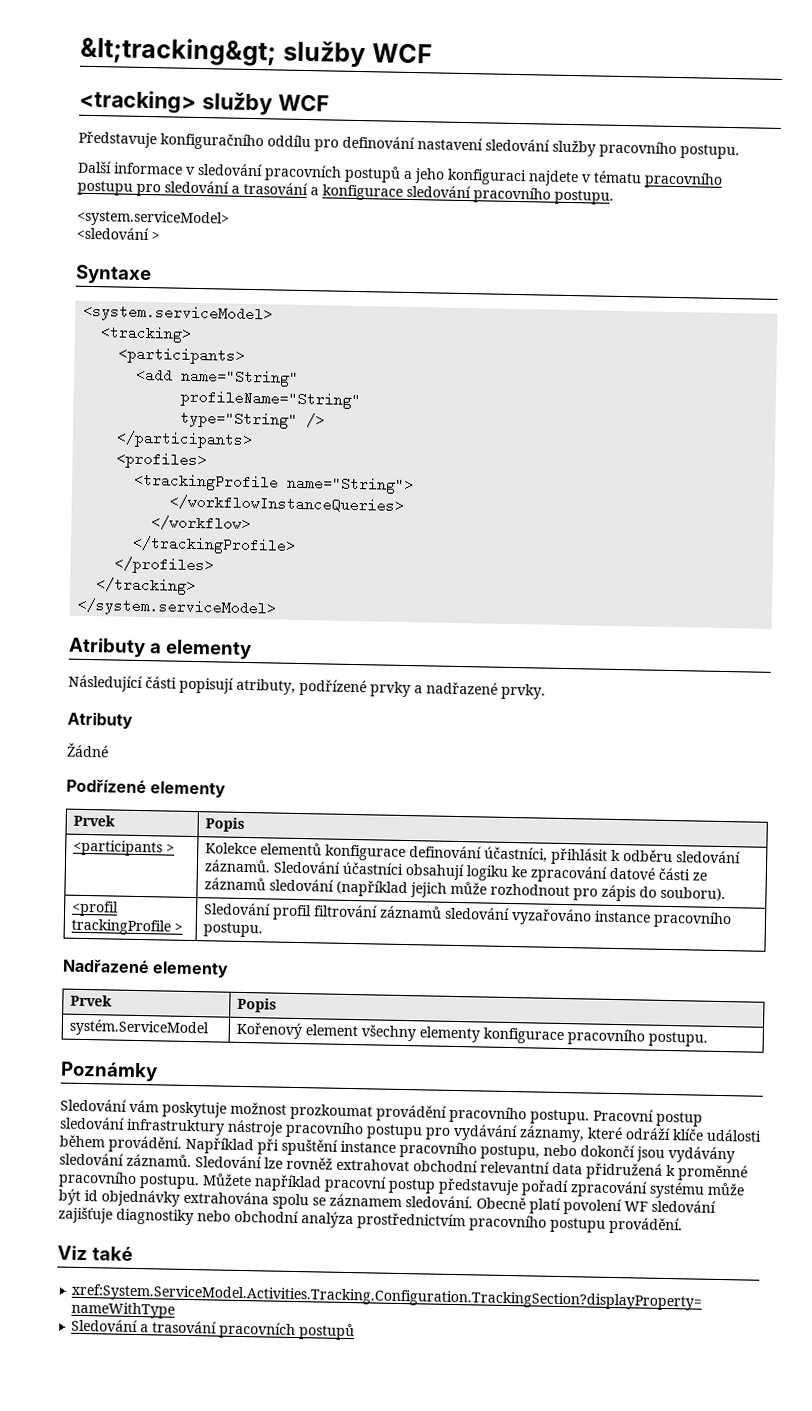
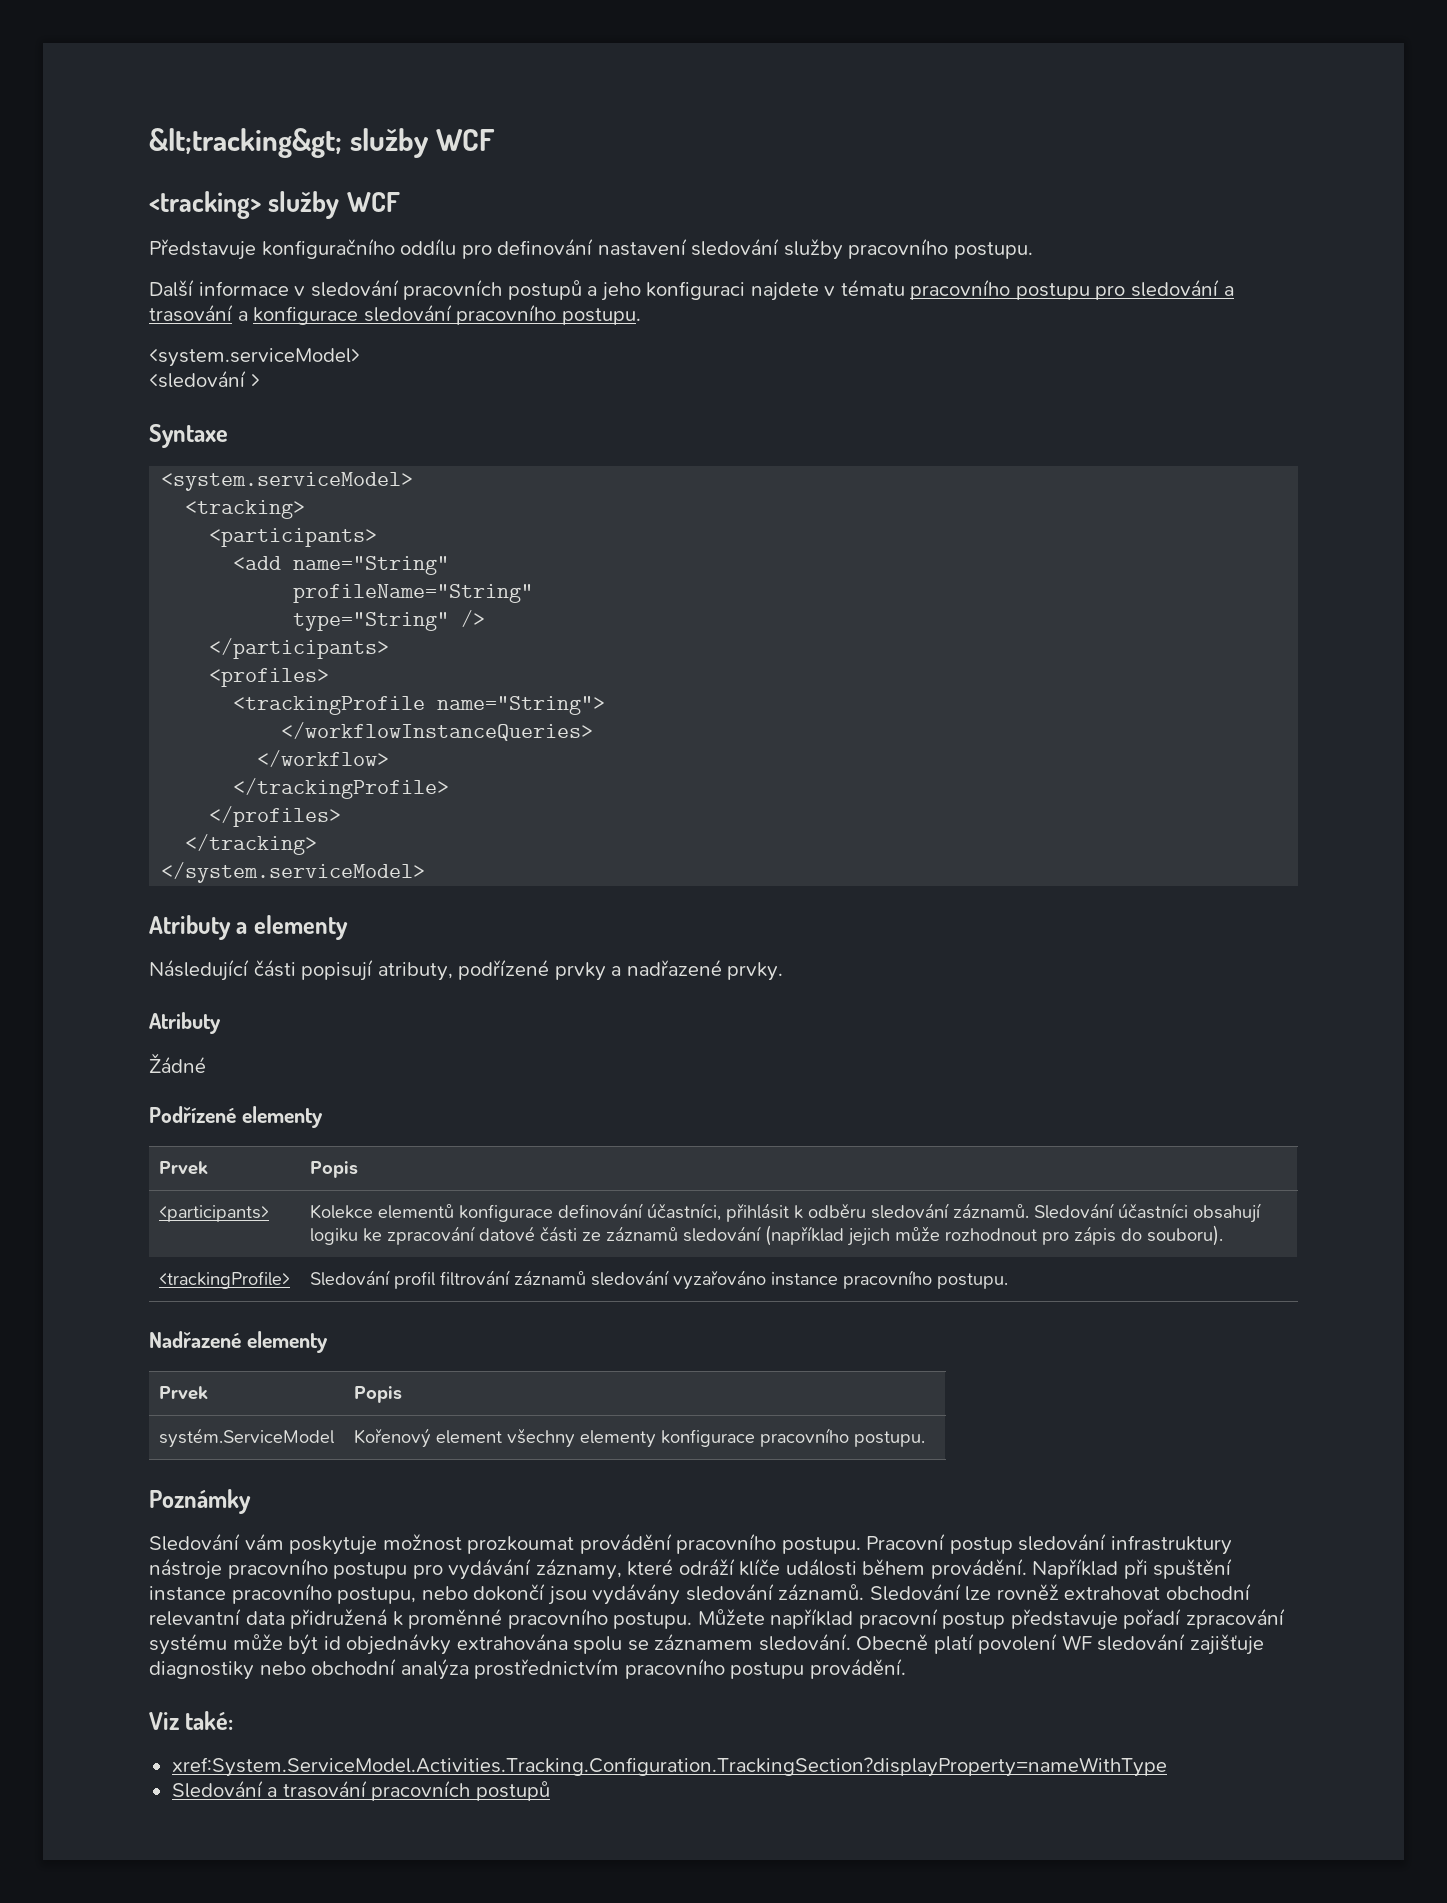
- <participants > | Kolekce elementů konfigurace definování účastníci, přihlásit k odběru sledování záznamů. Sledování účastníci obsahují logiku ke zpracování datové části ze záznamů sledování (například jejich může rozhodnout pro zápis do souboru).
+ <participants> | Kolekce elementů konfigurace definování účastníci, přihlásit k odběru sledování záznamů. Sledování účastníci obsahují logiku ke zpracování datové části ze záznamů sledování (například jejich může rozhodnout pro zápis do souboru).
- <profil trackingProfile > | Sledování profil filtrování záznamů sledování vyzařováno instance pracovního postupu.
+ <trackingProfile> | Sledování profil filtrování záznamů sledování vyzařováno instance pracovního postupu.
- Viz také
+ Viz také:

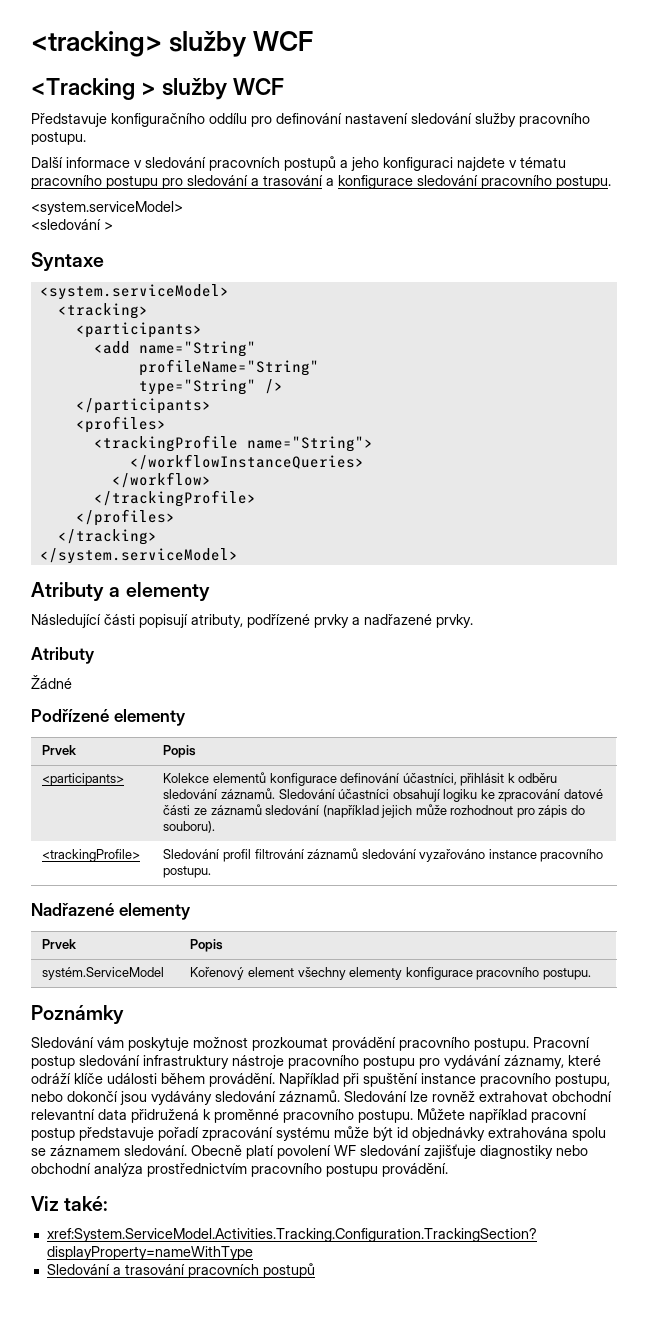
- &lt;tracking&gt; služby WCF
  <tracking> služby WCF
+ <Tracking > služby WCF

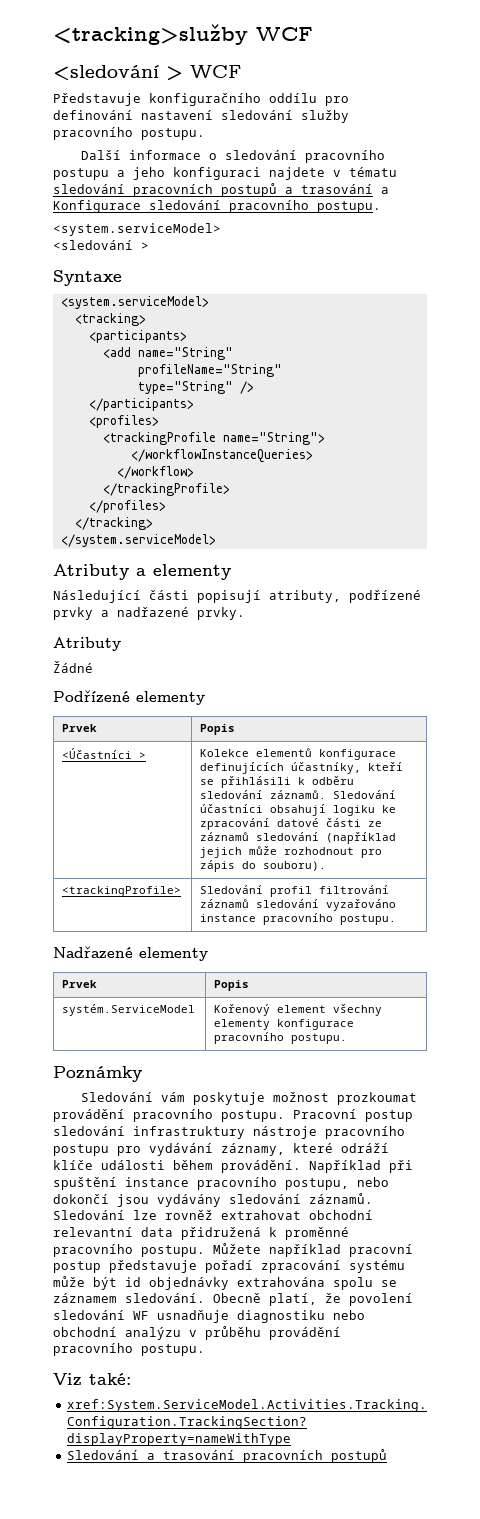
- <tracking> služby WCF
- <Tracking > služby WCF
+ <tracking>služby WCF
+ <sledování > WCF
- Další informace v sledování pracovních postupů a jeho konfiguraci najdete v tématu pracovního postupu pro sledování a trasování a konfigurace sledování pracovního postupu.
+ Další informace o sledování pracovního postupu a jeho konfiguraci najdete v tématu sledování pracovních postupů a trasování a Konfigurace sledování pracovního postupu.
- <participants> | Kolekce elementů konfigurace definování účastníci, přihlásit k odběru sledování záznamů. Sledování účastníci obsahují logiku ke zpracování datové části ze záznamů sledování (například jejich může rozhodnout pro zápis do souboru).
+ <Účastníci > | Kolekce elementů konfigurace definujících účastníky, kteří se přihlásili k odběru sledování záznamů. Sledování účastníci obsahují logiku ke zpracování datové části ze záznamů sledování (například jejich může rozhodnout pro zápis do souboru).
- Obecně platí povolení WF sledování zajišťuje diagnostiky nebo obchodní analýza prostřednictvím pracovního postupu provádění.
+ Obecně platí, že povolení sledování WF usnadňuje diagnostiku nebo obchodní analýzu v průběhu provádění pracovního postupu.

